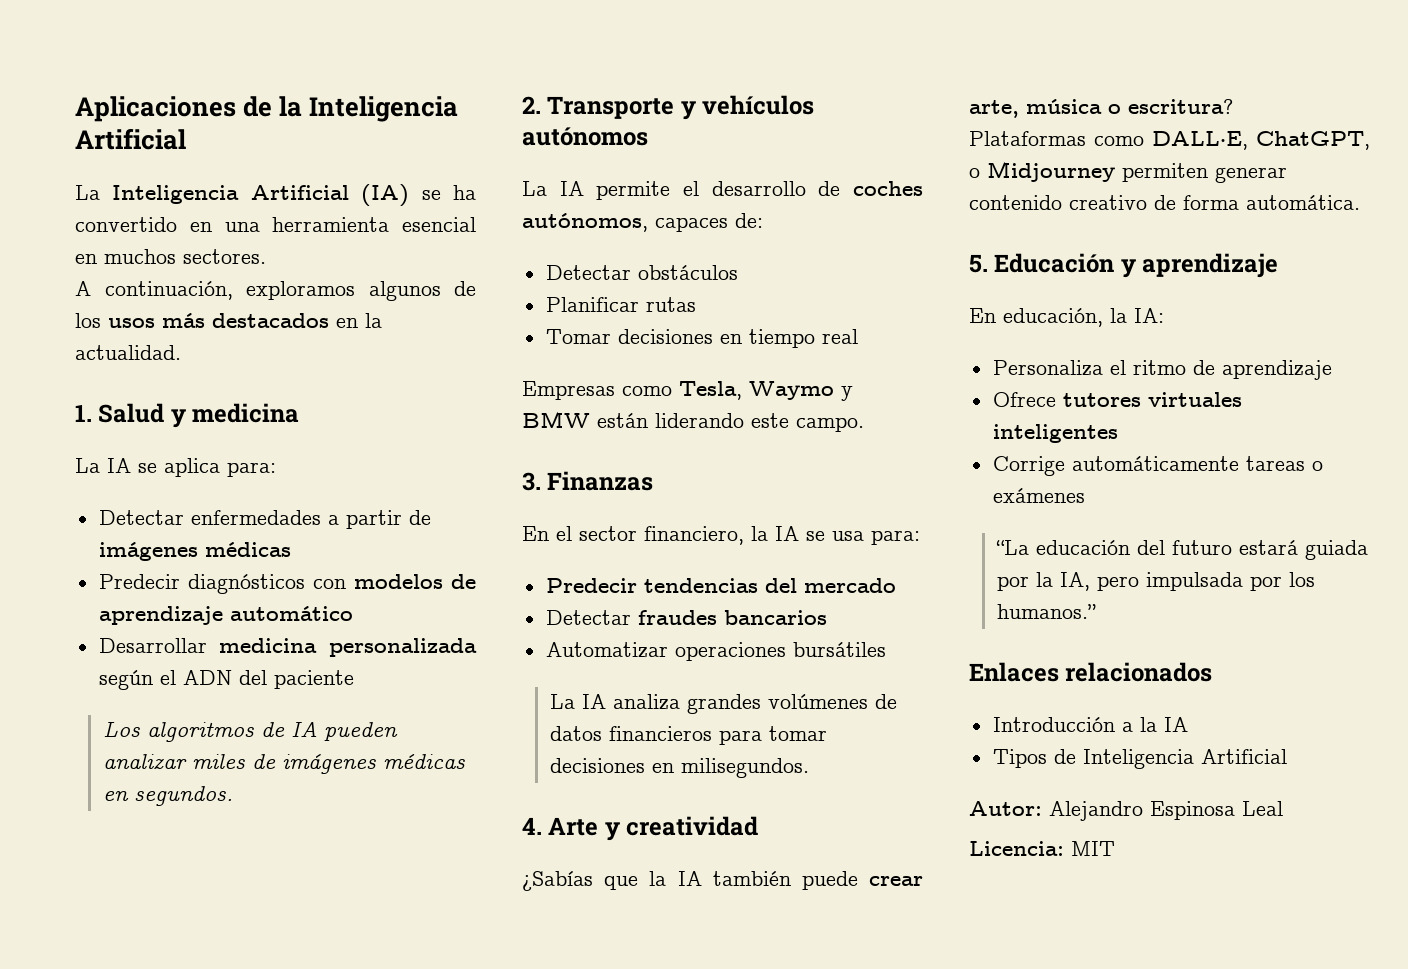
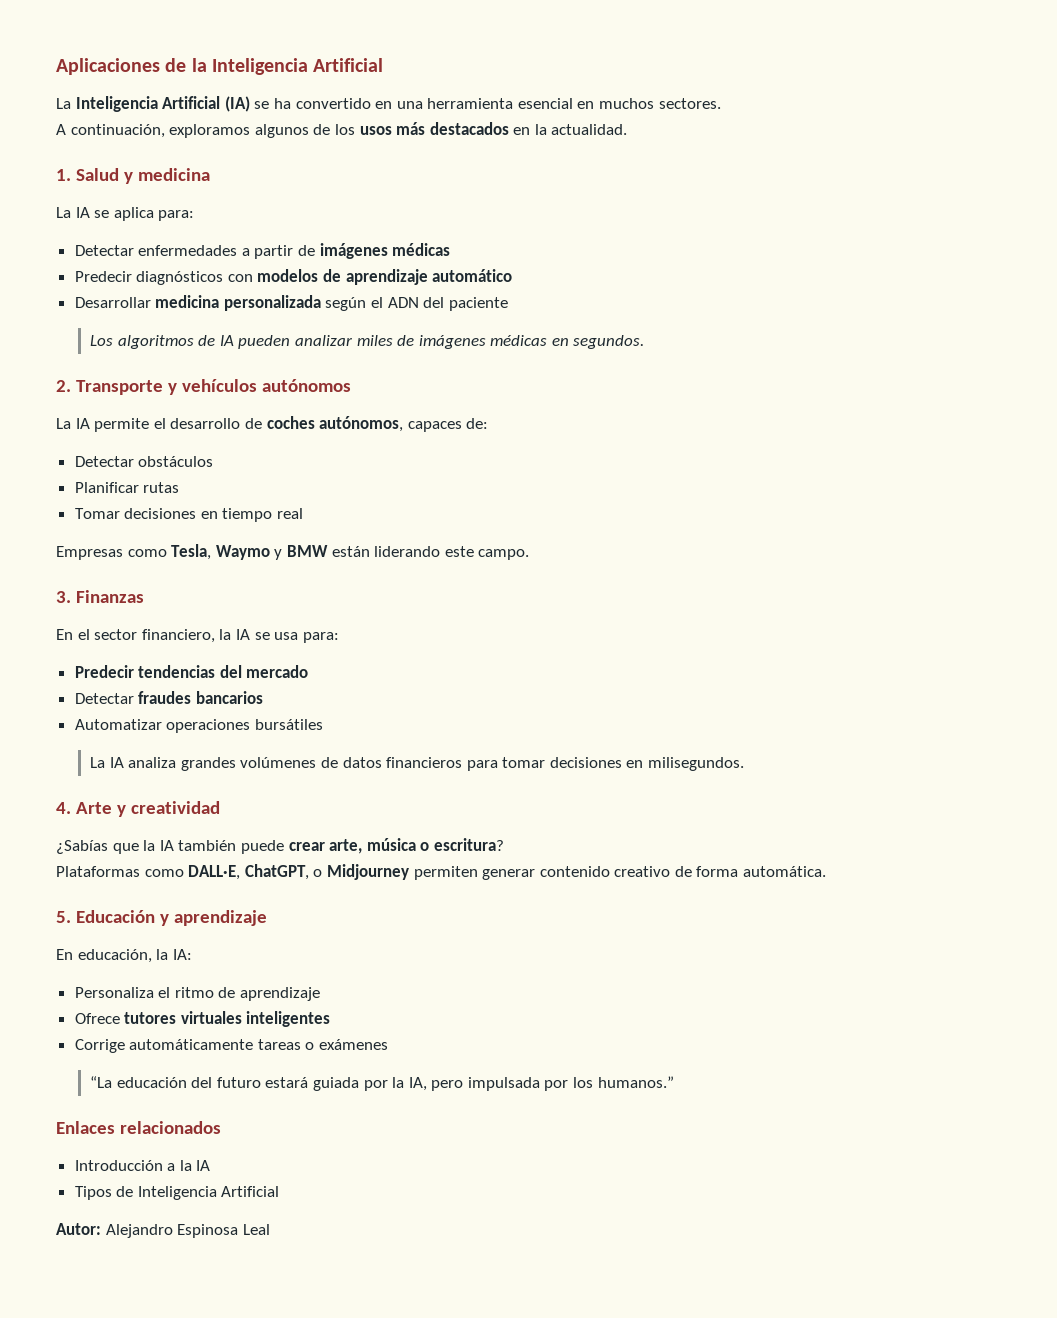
- Licencia: MIT

